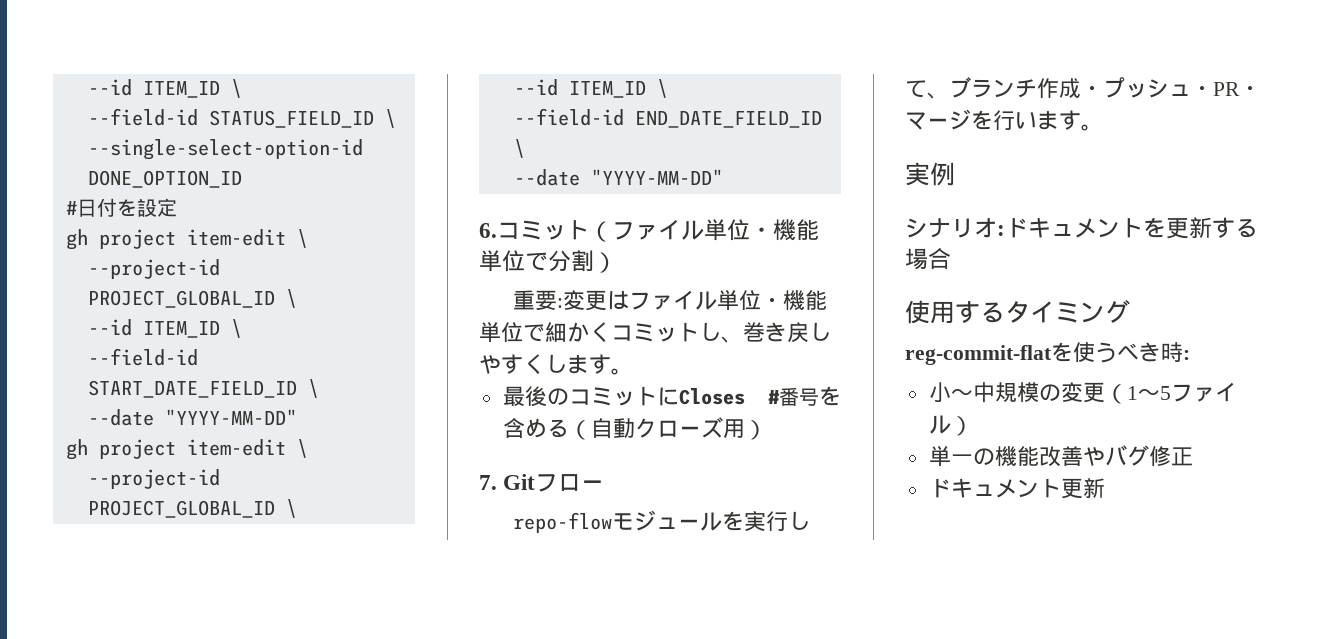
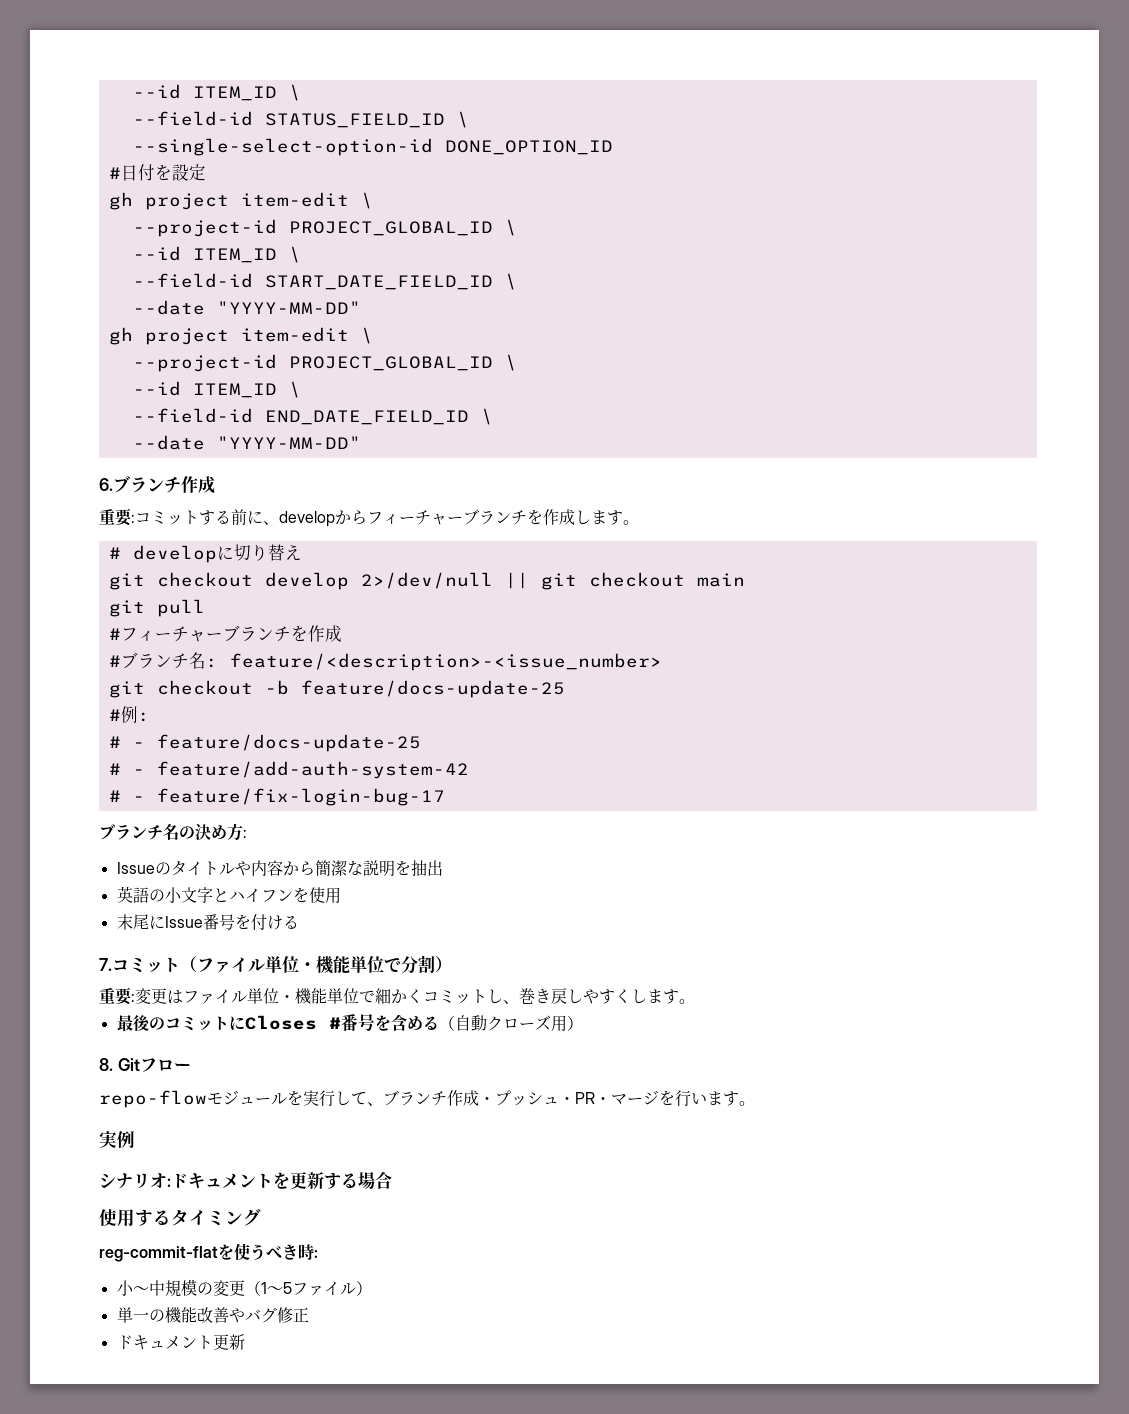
- 6.コミット（ファイル単位・機能単位で分割）
+ 6.ブランチ作成
+ 重要:コミットする前に、developからフィーチャーブランチを作成します。
+ # developに切り替え
+ git checkout develop 2>/dev/null || git checkout main
+ git pull
+ #フィーチャーブランチを作成
+ #ブランチ名: feature/<description>-<issue_number>
+ git checkout -b feature/docs-update-25
+ #例:
+ # - feature/docs-update-25
+ # - feature/add-auth-system-42
+ # - feature/fix-login-bug-17
+ ブランチ名の決め方:
+ Issueのタイトルや内容から簡潔な説明を抽出
+ 英語の小文字とハイフンを使用
+ 末尾にIssue番号を付ける
+ 7.コミット（ファイル単位・機能単位で分割）
- 7. Gitフロー
+ 8. Gitフロー

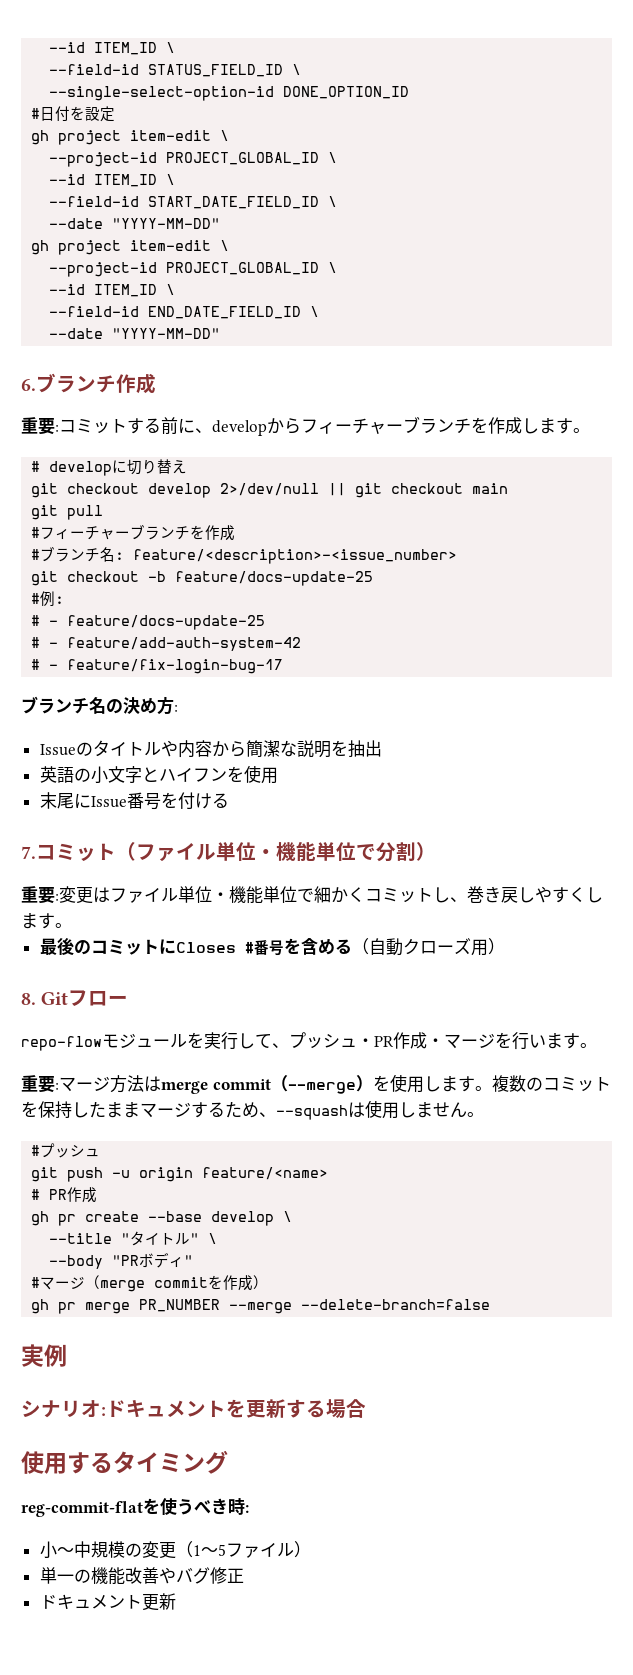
- repo-flowモジュールを実行して、ブランチ作成・プッシュ・PR・マージを行います。
+ repo-flowモジュールを実行して、プッシュ・PR作成・マージを行います。
+ 重要:マージ方法はmerge commit（--merge）を使用します。複数のコミットを保持したままマージするため、--squashは使用しません。
+ #プッシュ
+ git push -u origin feature/<name>
+ # PR作成
+ gh pr create --base develop \
+ --title "タイトル" \
+ --body "PRボディ"
+ #マージ（merge commitを作成）
+ gh pr merge PR_NUMBER --merge --delete-branch=false

